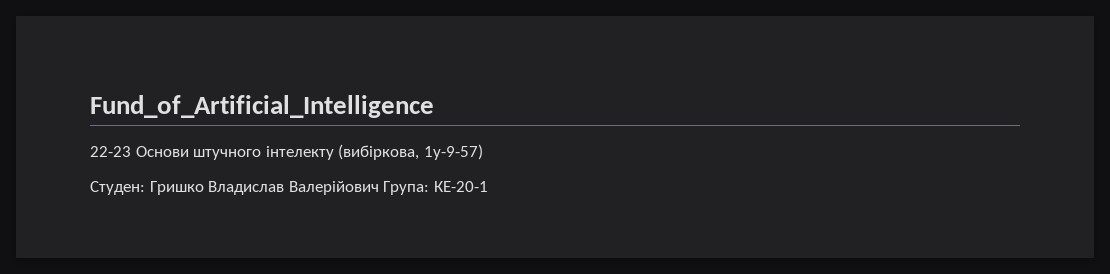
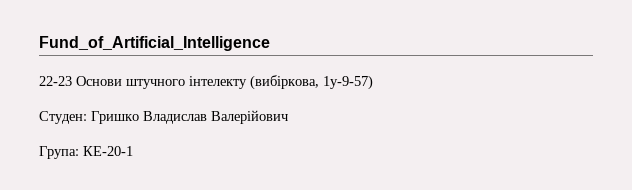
- Студен: Гришко Владислав Валерійович Група: КЕ-20-1
+ Студен: Гришко Владислав Валерійович
+ Група: КЕ-20-1

